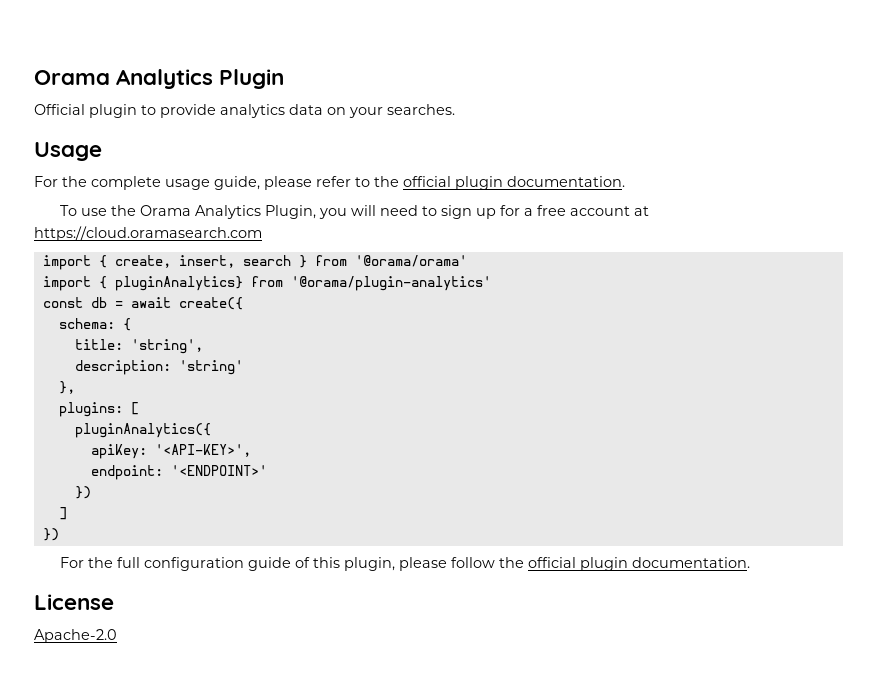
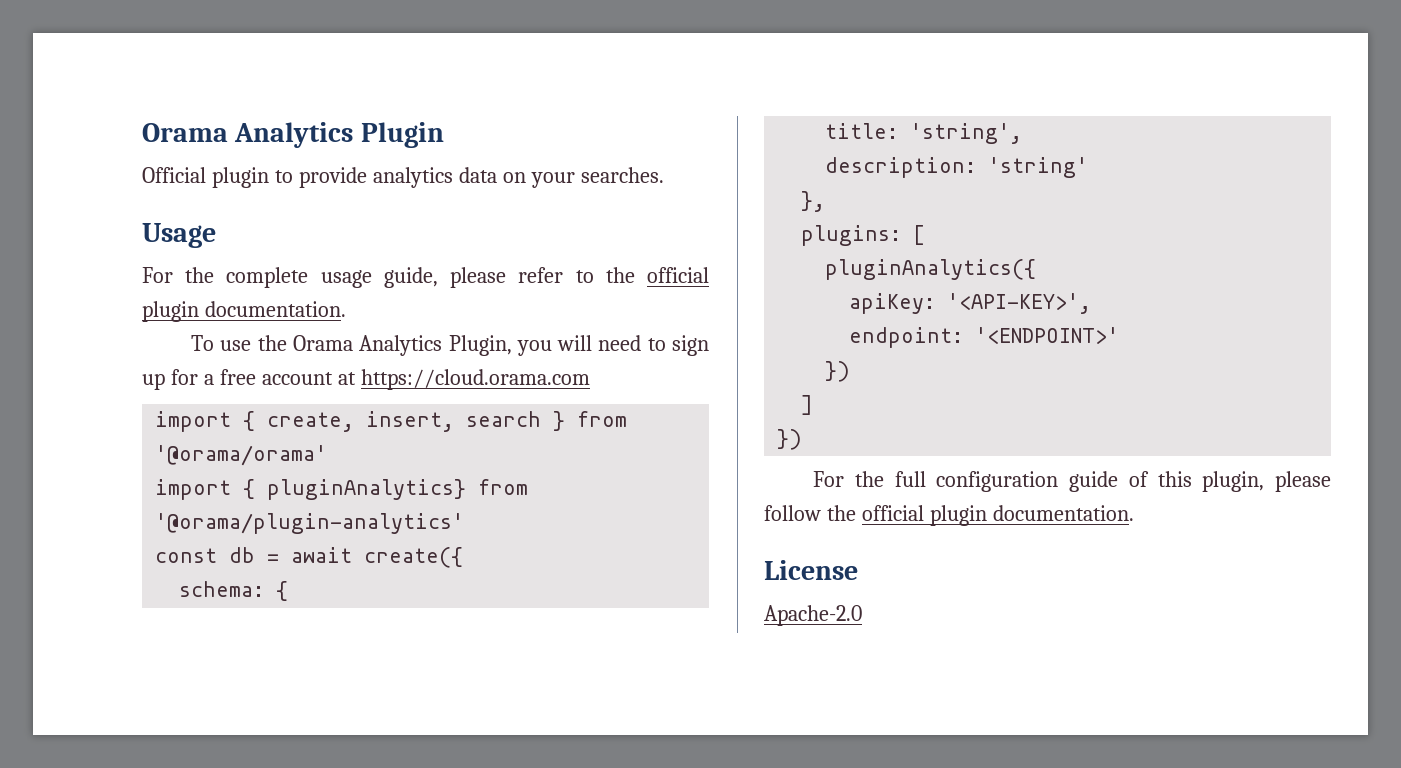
- To use the Orama Analytics Plugin, you will need to sign up for a free account at https://cloud.oramasearch.com
+ To use the Orama Analytics Plugin, you will need to sign up for a free account at https://cloud.orama.com

